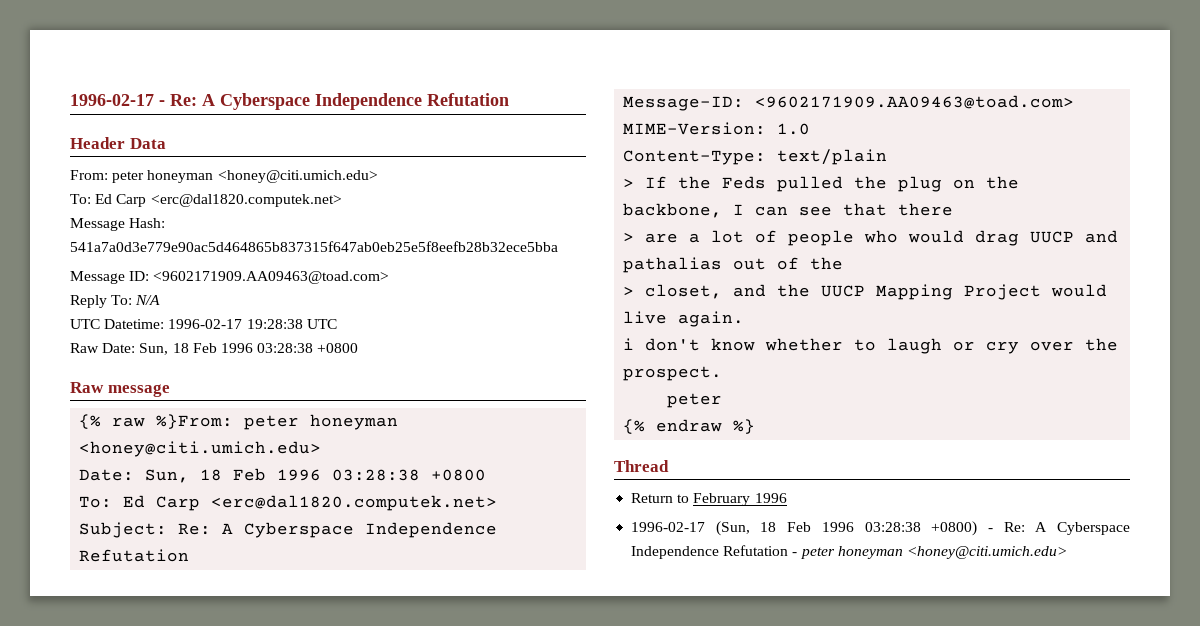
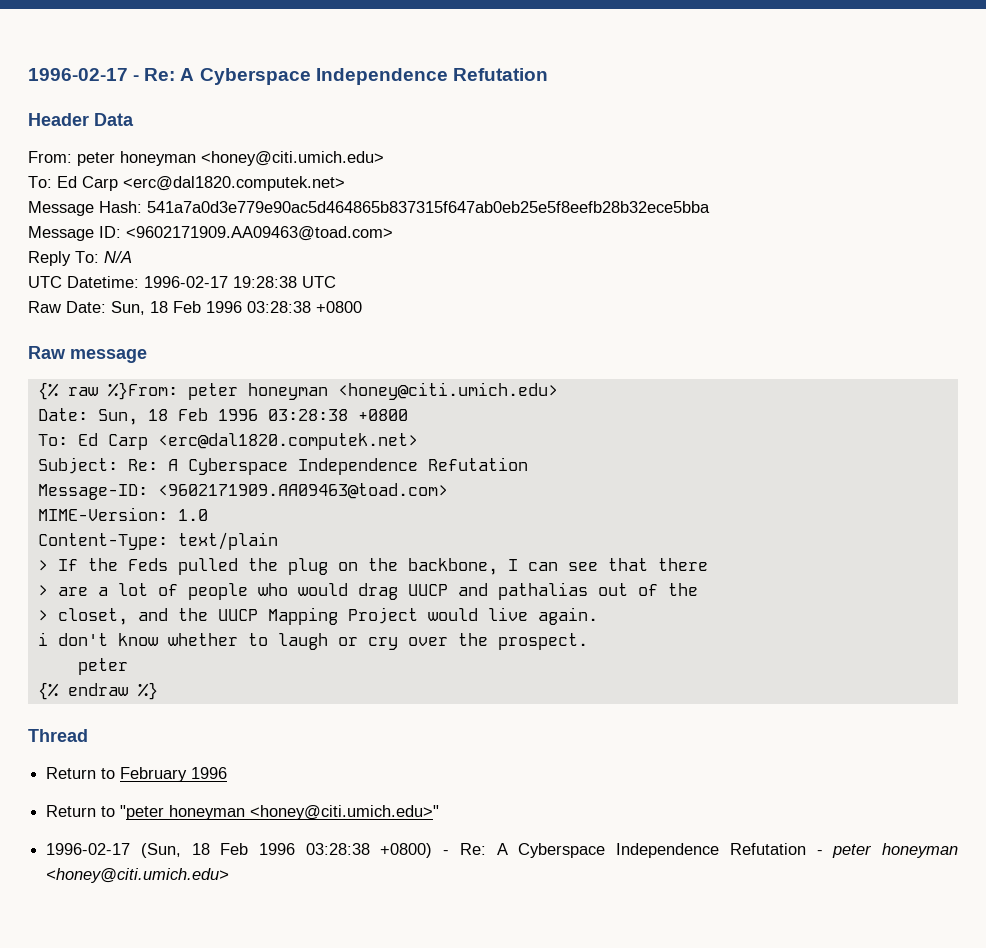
+ Return to "peter honeyman <honey@citi.umich.edu>"

